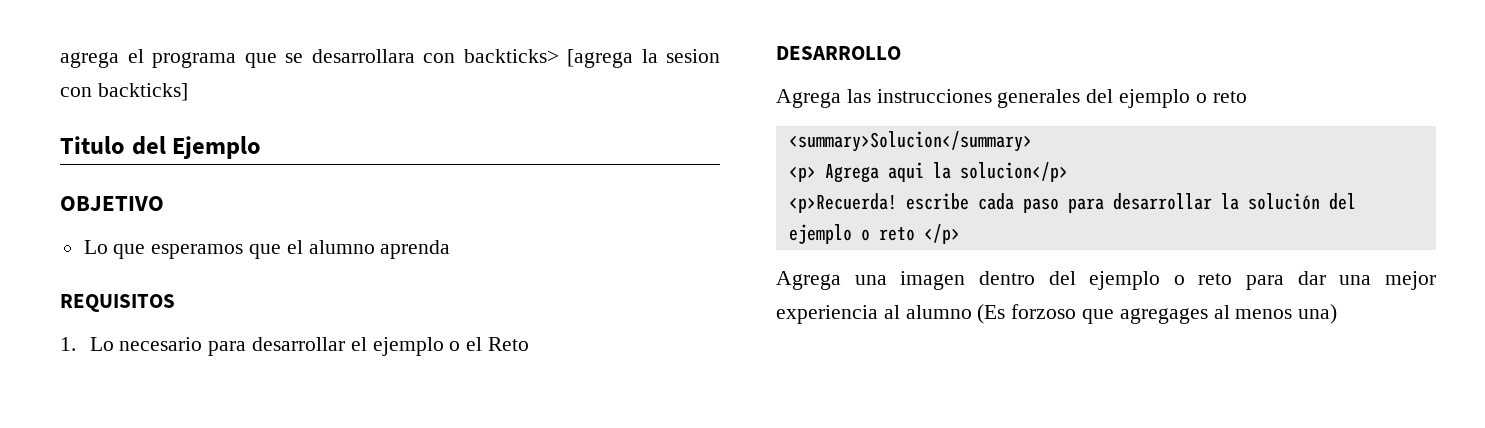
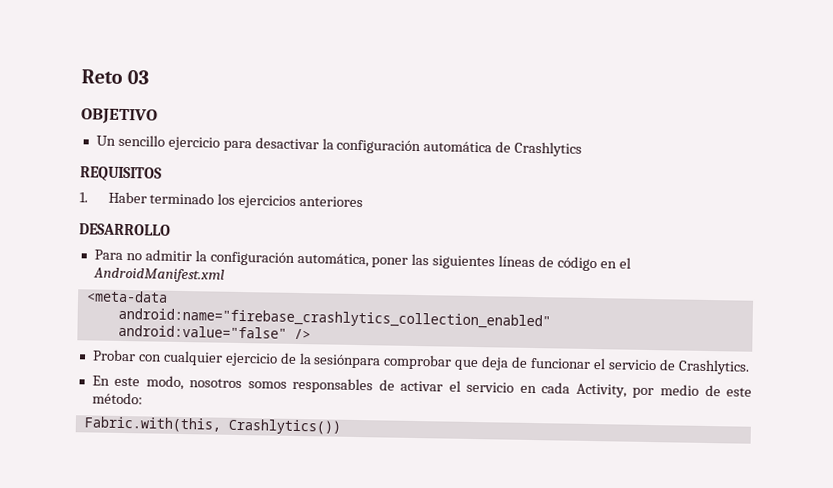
- agrega el programa que se desarrollara con backticks> [agrega la sesion con backticks]
- Titulo del Ejemplo
+ Reto 03
  OBJETIVO
- Lo que esperamos que el alumno aprenda
+ Un sencillo ejercicio para desactivar la configuración automática de Crashlytics
  REQUISITOS
- 1. Lo necesario para desarrollar el ejemplo o el Reto
+ 1. Haber terminado los ejercicios anteriores
  DESARROLLO
- Agrega las instrucciones generales del ejemplo o reto
- <summary>Solucion</summary>
- <p> Agrega aqui la solucion</p>
- <p>Recuerda! escribe cada paso para desarrollar la solución del ejemplo o reto </p>
- Agrega una imagen dentro del ejemplo o reto para dar una mejor experiencia al alumno (Es forzoso que agregages al menos una)
+ Para no admitir la configuración automática, poner las siguientes líneas de código en el AndroidManifest.xml
+ <meta-data
+ android:name="firebase_crashlytics_collection_enabled"
+ android:value="false" />
+ Probar con cualquier ejercicio de la sesiónpara comprobar que deja de funcionar el servicio de Crashlytics.
+ En este modo, nosotros somos responsables de activar el servicio en cada Activity, por medio de este método:
+ Fabric.with(this, Crashlytics())

